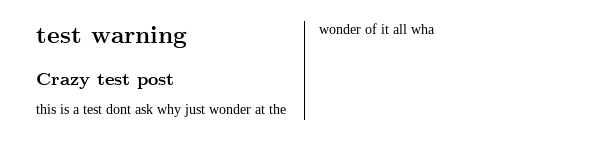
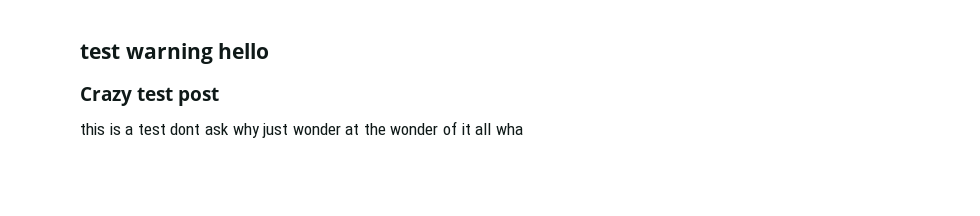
- test warning
+ test warning hello

